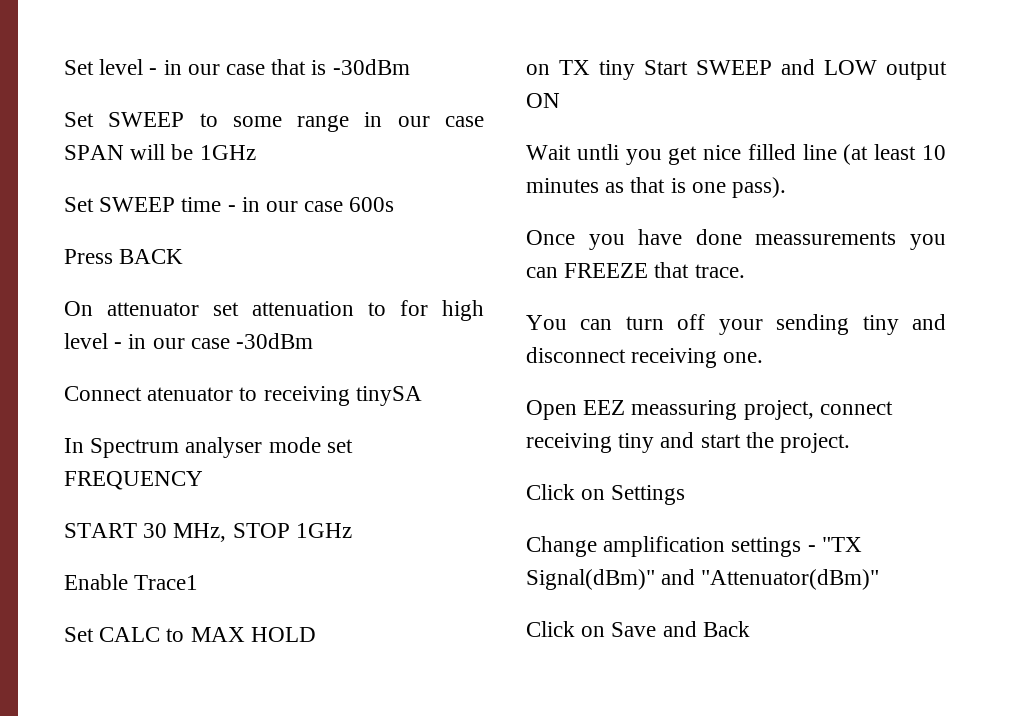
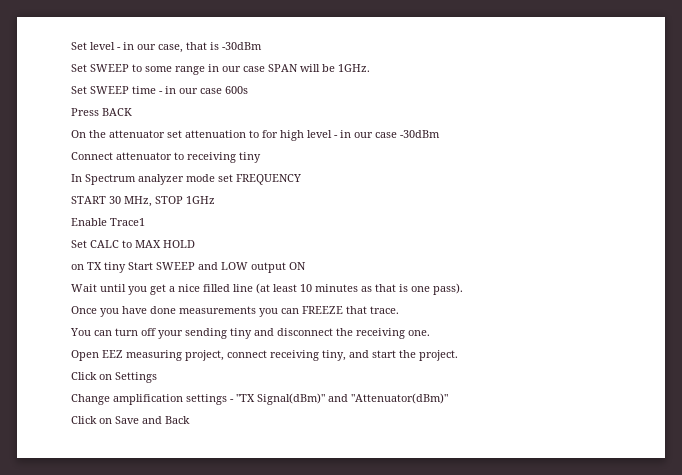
- Set level - in our case that is -30dBm
+ Set level - in our case, that is -30dBm
- Set SWEEP to some range in our case SPAN will be 1GHz
+ Set SWEEP to some range in our case SPAN will be 1GHz.
- On attenuator set attenuation to for high level - in our case -30dBm
+ On the attenuator set attenuation to for high level - in our case -30dBm
- Connect atenuator to receiving tinySA
+ Connect attenuator to receiving tiny
- In Spectrum analyser mode set FREQUENCY
+ In Spectrum analyzer mode set FREQUENCY
- Wait untli you get nice filled line (at least 10 minutes as that is one pass).
+ Wait until you get a nice filled line (at least 10 minutes as that is one pass).
- Once you have done meassurements you can FREEZE that trace.
+ Once you have done measurements you can FREEZE that trace.
- You can turn off your sending tiny and disconnect receiving one.
+ You can turn off your sending tiny and disconnect the receiving one.
- Open EEZ meassuring project, connect receiving tiny and start the project.
+ Open EEZ measuring project, connect receiving tiny, and start the project.

